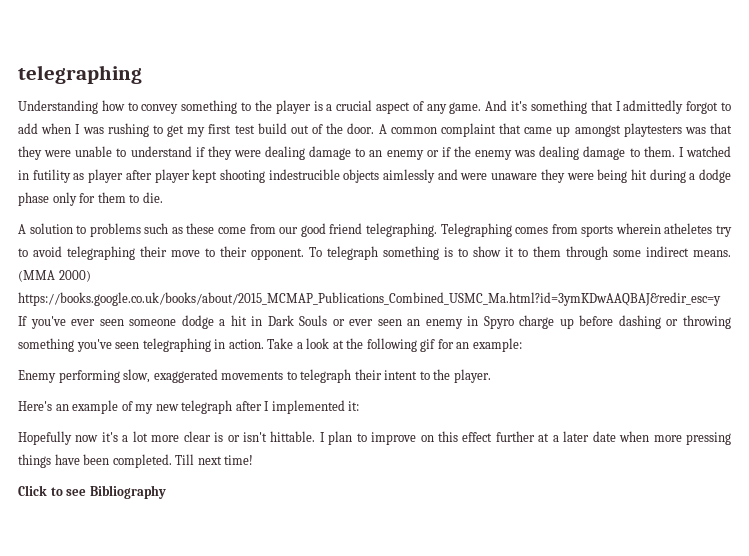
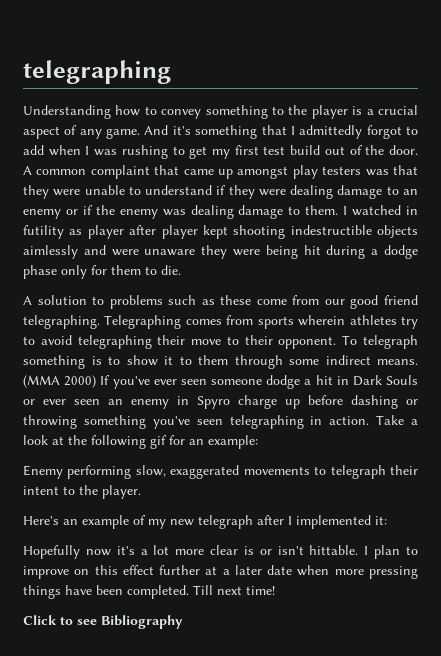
- A common complaint that came up amongst playtesters was that they were unable to understand if they were dealing damage to an enemy or if the enemy was dealing damage to them.
+ A common complaint that came up amongst play testers was that they were unable to understand if they were dealing damage to an enemy or if the enemy was dealing damage to them.
- I watched in futility as player after player kept shooting indestrucible objects aimlessly and were unaware they were being hit during a dodge phase only for them to die.
+ I watched in futility as player after player kept shooting indestructible objects aimlessly and were unaware they were being hit during a dodge phase only for them to die.
- Telegraphing comes from sports wherein atheletes try to avoid telegraphing their move to their opponent.
+ Telegraphing comes from sports wherein athletes try to avoid telegraphing their move to their opponent.
- (MMA 2000) https://books.google.co.uk/books/about/2015_MCMAP_Publications_Combined_USMC_Ma.html?id=3ymKDwAAQBAJ&redir_esc=y If you've ever seen someone dodge a hit in Dark Souls or ever seen an enemy in Spyro charge up before dashing or throwing something you've seen telegraphing in action.
+ (MMA 2000) If you've ever seen someone dodge a hit in Dark Souls or ever seen an enemy in Spyro charge up before dashing or throwing something you've seen telegraphing in action.

